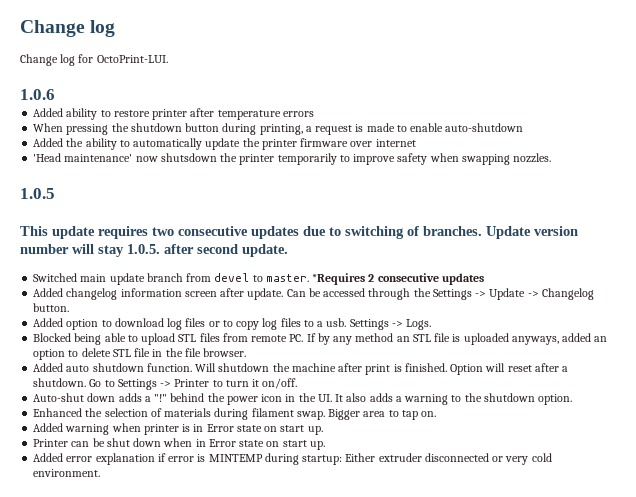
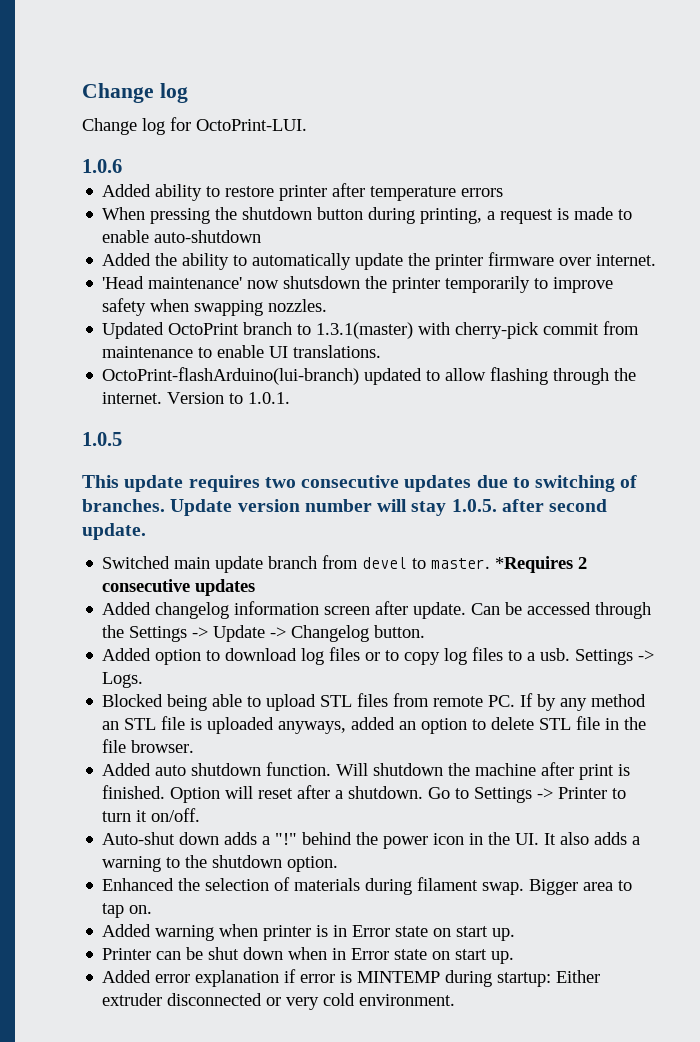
- Added the ability to automatically update the printer firmware over internet
+ Added the ability to automatically update the printer firmware over internet.
+ Updated OctoPrint branch to 1.3.1(master) with cherry-pick commit from maintenance to enable UI translations.
+ OctoPrint-flashArduino(lui-branch) updated to allow flashing through the internet. Version to 1.0.1.

